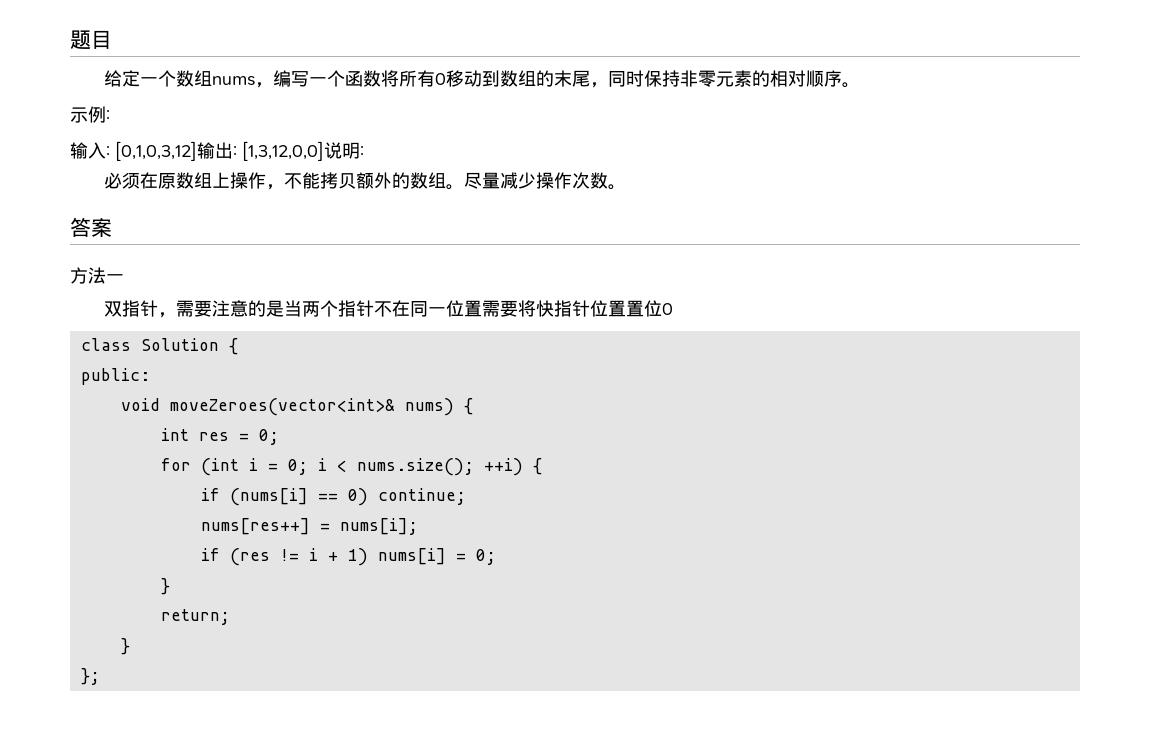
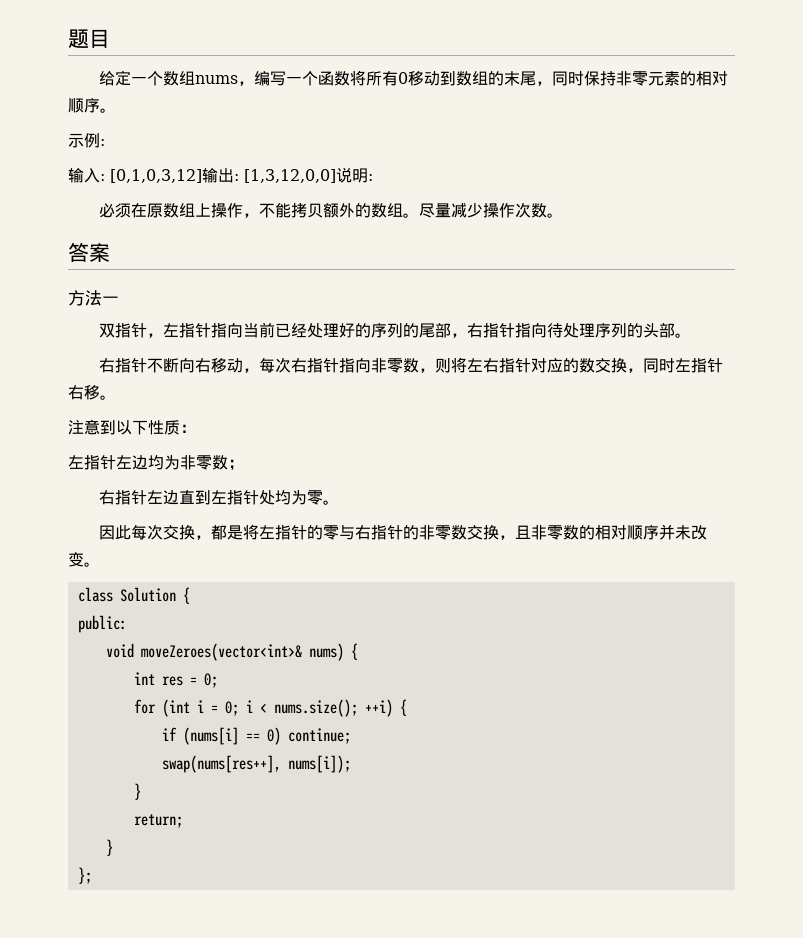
- 双指针，需要注意的是当两个指针不在同一位置需要将快指针位置置位0
+ 双指针，左指针指向当前已经处理好的序列的尾部，右指针指向待处理序列的头部。
+ 右指针不断向右移动，每次右指针指向非零数，则将左右指针对应的数交换，同时左指针右移。
+ 注意到以下性质：
+ 左指针左边均为非零数；
+ 右指针左边直到左指针处均为零。
+ 因此每次交换，都是将左指针的零与右指针的非零数交换，且非零数的相对顺序并未改变。
- nums[res++] = nums[i];
- if (res != i + 1) nums[i] = 0;
+ swap(nums[res++], nums[i]);

